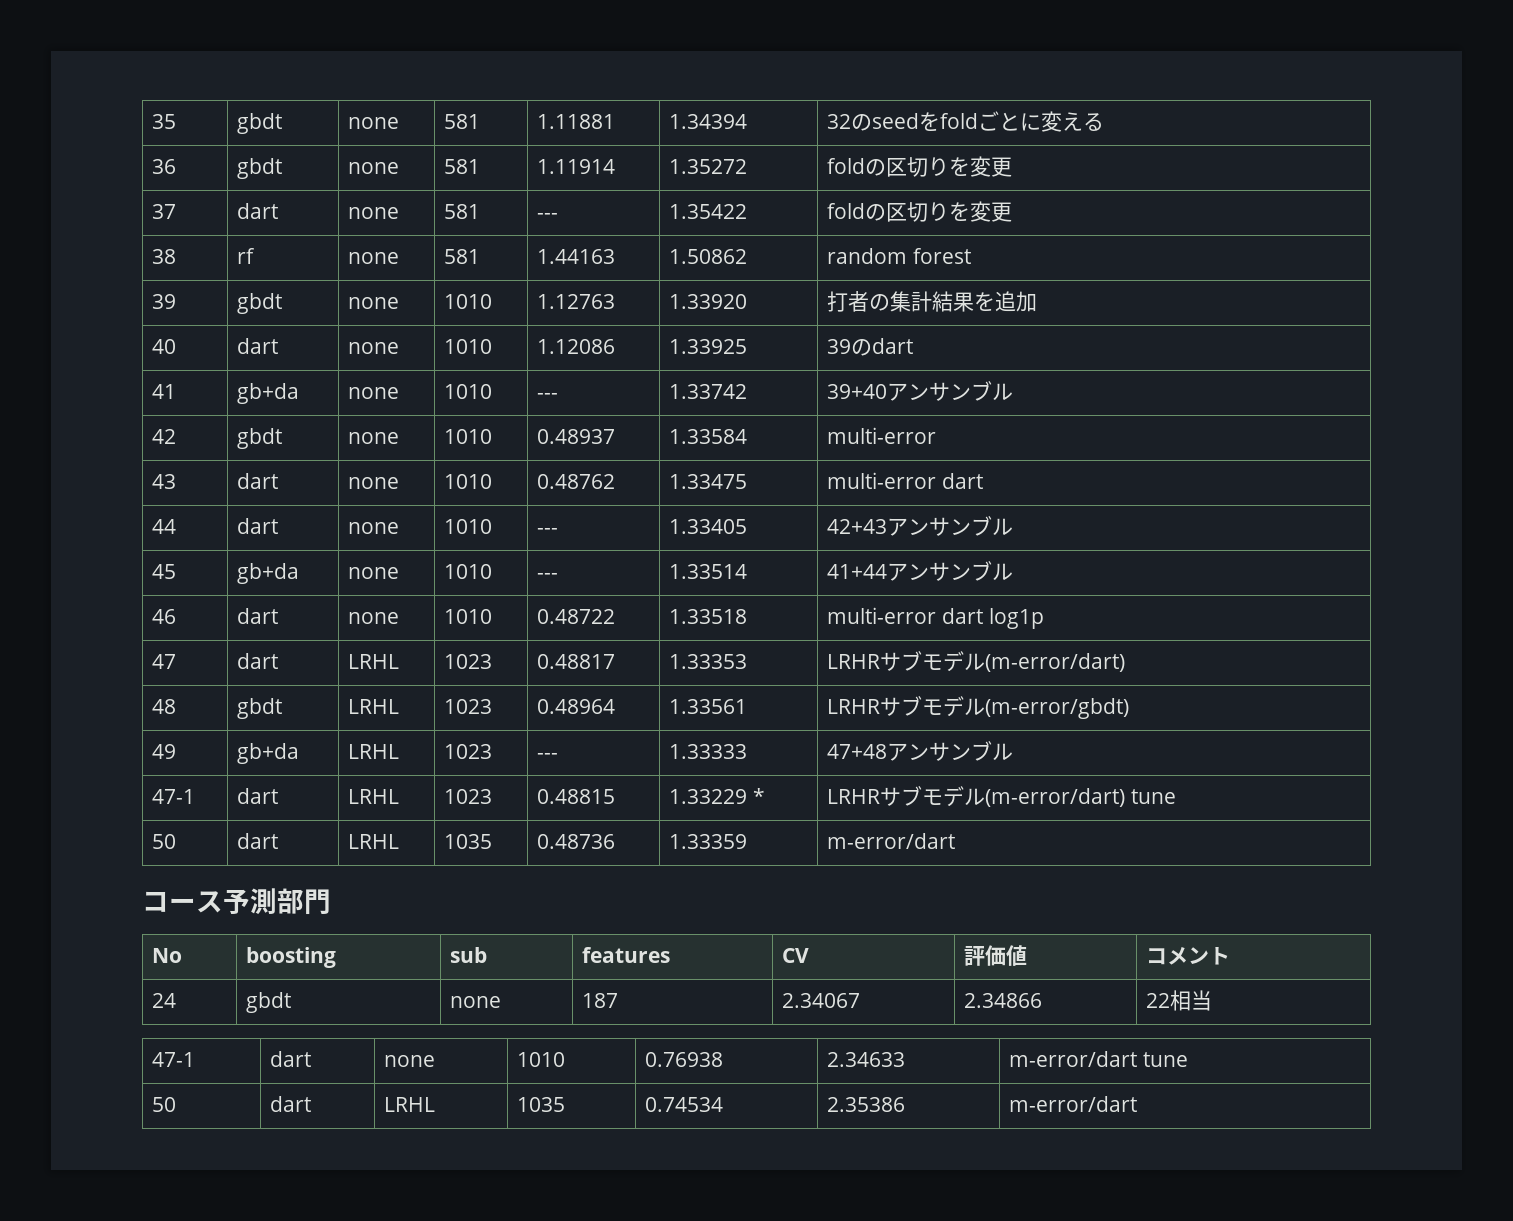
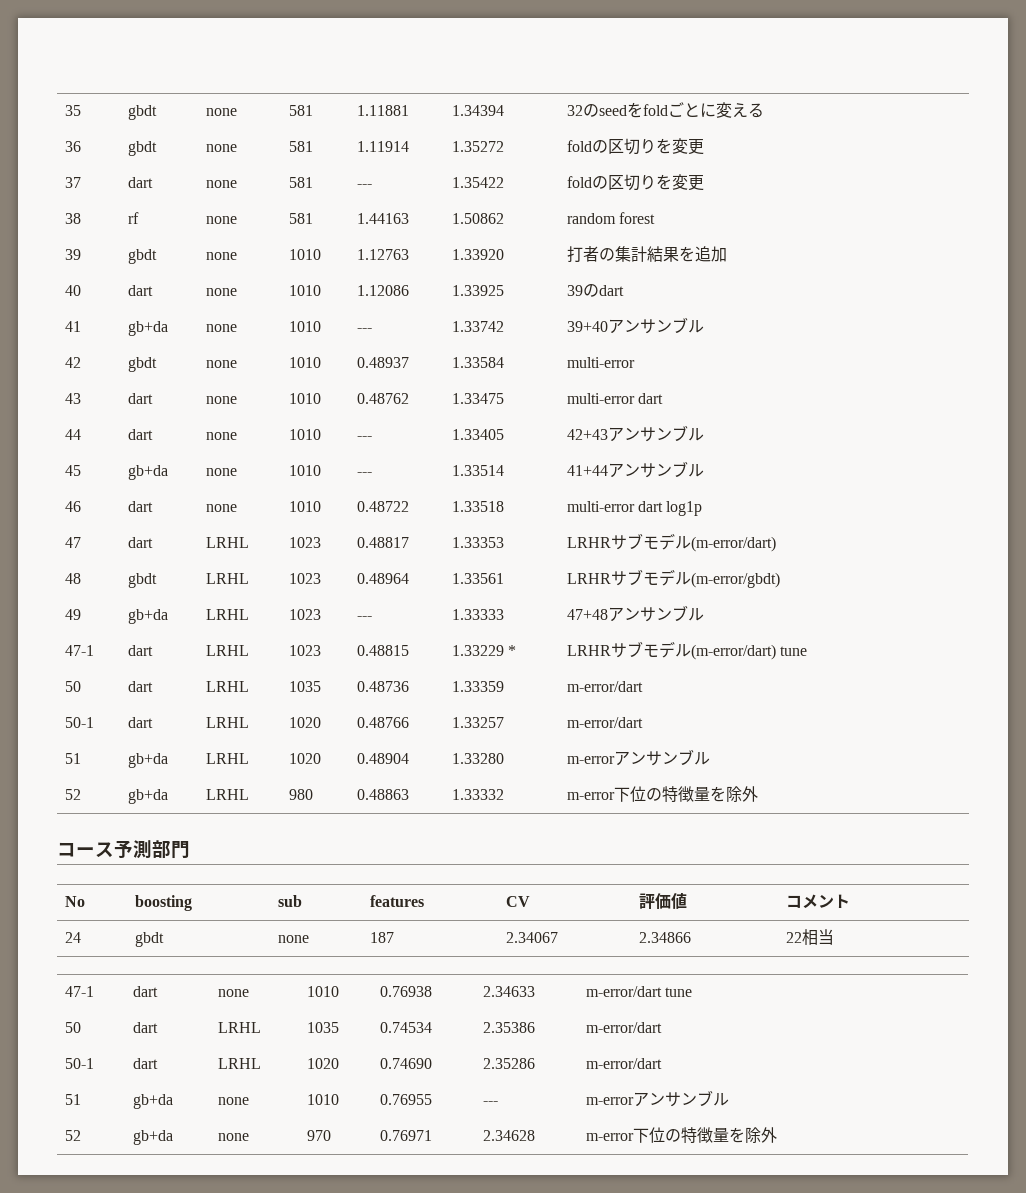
+ 50-1 | dart | LRHL | 1020 | 0.48766 | 1.33257 | m-error/dart
+ 51 | gb+da | LRHL | 1020 | 0.48904 | 1.33280 | m-errorアンサンブル
+ 52 | gb+da | LRHL | 980 | 0.48863 | 1.33332 | m-error下位の特徴量を除外
+ 50-1 | dart | LRHL | 1020 | 0.74690 | 2.35286 | m-error/dart
+ 51 | gb+da | none | 1010 | 0.76955 | --- | m-errorアンサンブル
+ 52 | gb+da | none | 970 | 0.76971 | 2.34628 | m-error下位の特徴量を除外

